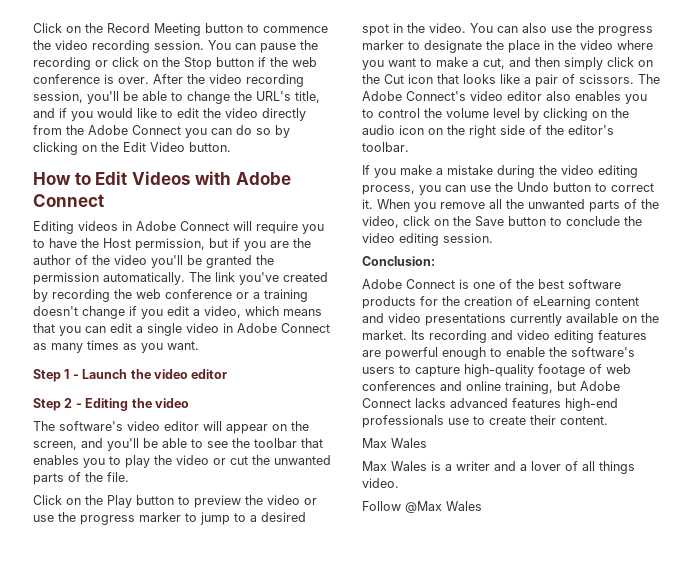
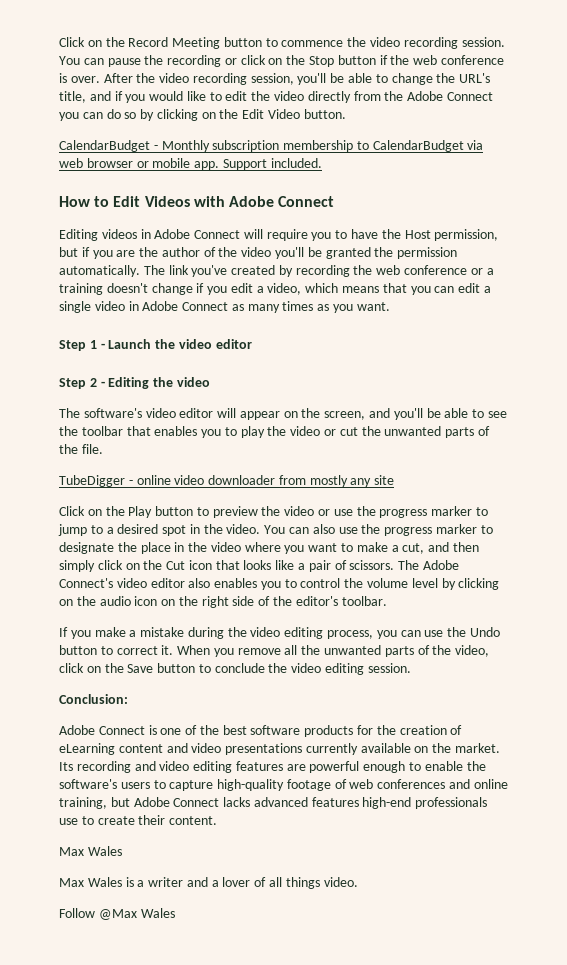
+ CalendarBudget - Monthly subscription membership to CalendarBudget via web browser or mobile app. Support included.
+ TubeDigger - online video downloader from mostly any site

